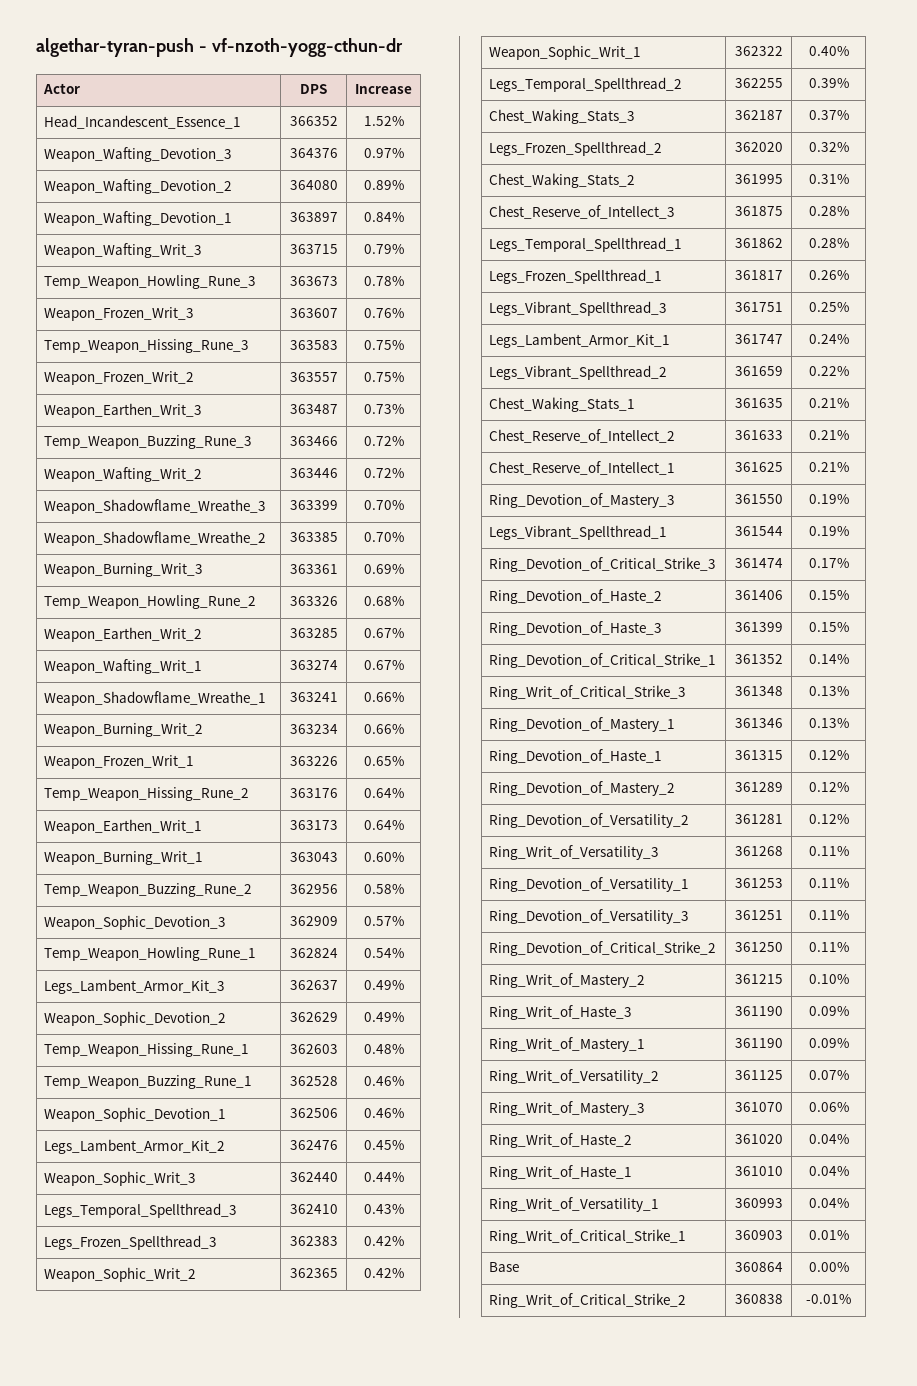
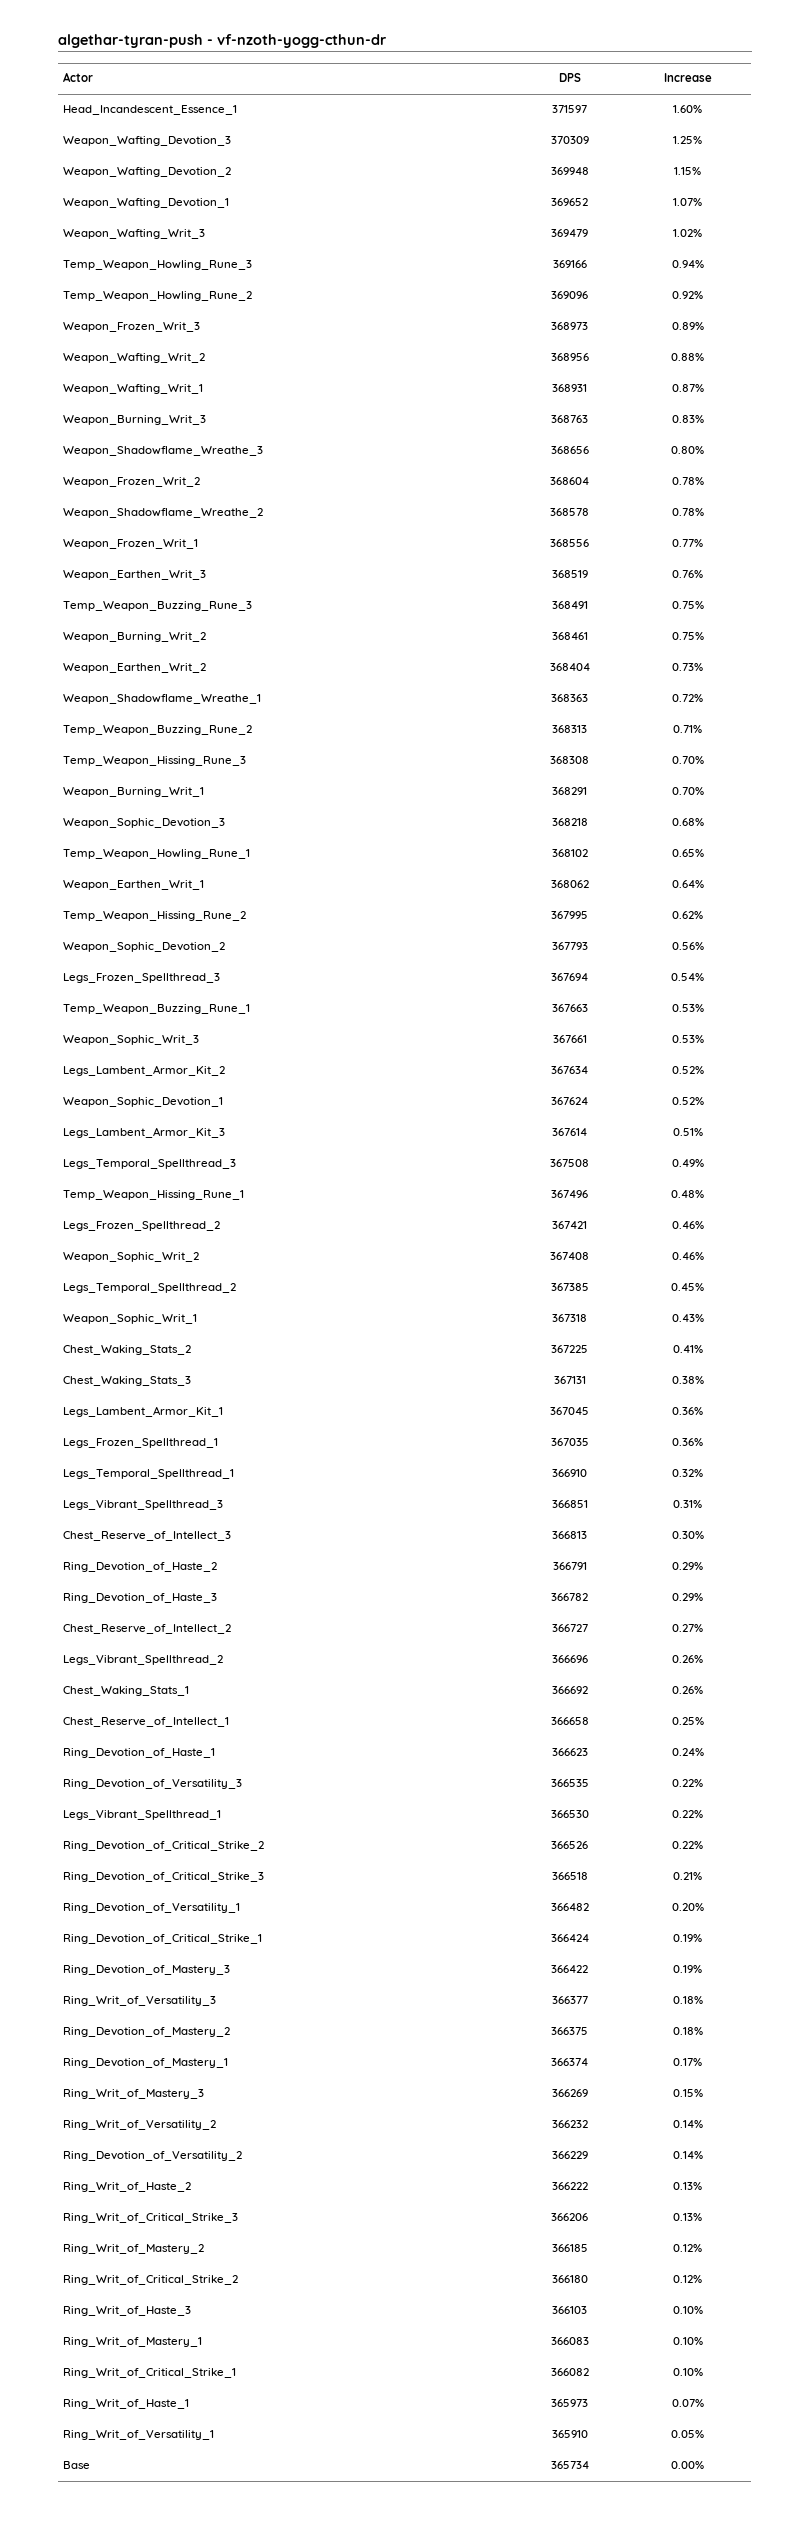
- Head_Incandescent_Essence_1 | 366352 | 1.52%
+ Head_Incandescent_Essence_1 | 371597 | 1.60%
- Weapon_Wafting_Devotion_3 | 364376 | 0.97%
+ Weapon_Wafting_Devotion_3 | 370309 | 1.25%
- Weapon_Wafting_Devotion_2 | 364080 | 0.89%
- Weapon_Wafting_Devotion_1 | 363897 | 0.84%
- Weapon_Wafting_Writ_3 | 363715 | 0.79%
- Temp_Weapon_Howling_Rune_3 | 363673 | 0.78%
- Weapon_Frozen_Writ_3 | 363607 | 0.76%
+ Weapon_Wafting_Devotion_2 | 369948 | 1.15%
+ Weapon_Wafting_Devotion_1 | 369652 | 1.07%
+ Weapon_Wafting_Writ_3 | 369479 | 1.02%
+ Temp_Weapon_Howling_Rune_3 | 369166 | 0.94%
+ Temp_Weapon_Howling_Rune_2 | 369096 | 0.92%
+ Weapon_Frozen_Writ_3 | 368973 | 0.89%
+ Weapon_Wafting_Writ_2 | 368956 | 0.88%
+ Weapon_Wafting_Writ_1 | 368931 | 0.87%
+ Weapon_Burning_Writ_3 | 368763 | 0.83%
+ Weapon_Shadowflame_Wreathe_3 | 368656 | 0.80%
+ Weapon_Frozen_Writ_2 | 368604 | 0.78%
+ Weapon_Shadowflame_Wreathe_2 | 368578 | 0.78%
+ Weapon_Frozen_Writ_1 | 368556 | 0.77%
+ Weapon_Earthen_Writ_3 | 368519 | 0.76%
- Temp_Weapon_Hissing_Rune_3 | 363583 | 0.75%
- Weapon_Frozen_Writ_2 | 363557 | 0.75%
- Weapon_Earthen_Writ_3 | 363487 | 0.73%
+ Temp_Weapon_Buzzing_Rune_3 | 368491 | 0.75%
+ Weapon_Burning_Writ_2 | 368461 | 0.75%
+ Weapon_Earthen_Writ_2 | 368404 | 0.73%
- Temp_Weapon_Buzzing_Rune_3 | 363466 | 0.72%
- Weapon_Wafting_Writ_2 | 363446 | 0.72%
- Weapon_Shadowflame_Wreathe_3 | 363399 | 0.70%
- Weapon_Shadowflame_Wreathe_2 | 363385 | 0.70%
- Weapon_Burning_Writ_3 | 363361 | 0.69%
- Temp_Weapon_Howling_Rune_2 | 363326 | 0.68%
- Weapon_Earthen_Writ_2 | 363285 | 0.67%
- Weapon_Wafting_Writ_1 | 363274 | 0.67%
- Weapon_Shadowflame_Wreathe_1 | 363241 | 0.66%
- Weapon_Burning_Writ_2 | 363234 | 0.66%
- Weapon_Frozen_Writ_1 | 363226 | 0.65%
+ Weapon_Shadowflame_Wreathe_1 | 368363 | 0.72%
+ Temp_Weapon_Buzzing_Rune_2 | 368313 | 0.71%
+ Temp_Weapon_Hissing_Rune_3 | 368308 | 0.70%
+ Weapon_Burning_Writ_1 | 368291 | 0.70%
+ Weapon_Sophic_Devotion_3 | 368218 | 0.68%
+ Temp_Weapon_Howling_Rune_1 | 368102 | 0.65%
- Temp_Weapon_Hissing_Rune_2 | 363176 | 0.64%
- Weapon_Earthen_Writ_1 | 363173 | 0.64%
- Weapon_Burning_Writ_1 | 363043 | 0.60%
- Temp_Weapon_Buzzing_Rune_2 | 362956 | 0.58%
- Weapon_Sophic_Devotion_3 | 362909 | 0.57%
- Temp_Weapon_Howling_Rune_1 | 362824 | 0.54%
- Legs_Lambent_Armor_Kit_3 | 362637 | 0.49%
- Weapon_Sophic_Devotion_2 | 362629 | 0.49%
+ Weapon_Earthen_Writ_1 | 368062 | 0.64%
+ Temp_Weapon_Hissing_Rune_2 | 367995 | 0.62%
+ Weapon_Sophic_Devotion_2 | 367793 | 0.56%
+ Legs_Frozen_Spellthread_3 | 367694 | 0.54%
+ Temp_Weapon_Buzzing_Rune_1 | 367663 | 0.53%
+ Weapon_Sophic_Writ_3 | 367661 | 0.53%
+ Legs_Lambent_Armor_Kit_2 | 367634 | 0.52%
+ Weapon_Sophic_Devotion_1 | 367624 | 0.52%
+ Legs_Lambent_Armor_Kit_3 | 367614 | 0.51%
+ Legs_Temporal_Spellthread_3 | 367508 | 0.49%
- Temp_Weapon_Hissing_Rune_1 | 362603 | 0.48%
+ Temp_Weapon_Hissing_Rune_1 | 367496 | 0.48%
- Temp_Weapon_Buzzing_Rune_1 | 362528 | 0.46%
- Weapon_Sophic_Devotion_1 | 362506 | 0.46%
- Legs_Lambent_Armor_Kit_2 | 362476 | 0.45%
+ Legs_Frozen_Spellthread_2 | 367421 | 0.46%
+ Weapon_Sophic_Writ_2 | 367408 | 0.46%
+ Legs_Temporal_Spellthread_2 | 367385 | 0.45%
- Weapon_Sophic_Writ_3 | 362440 | 0.44%
- Legs_Temporal_Spellthread_3 | 362410 | 0.43%
- Legs_Frozen_Spellthread_3 | 362383 | 0.42%
- Weapon_Sophic_Writ_2 | 362365 | 0.42%
- Weapon_Sophic_Writ_1 | 362322 | 0.40%
- Legs_Temporal_Spellthread_2 | 362255 | 0.39%
- Chest_Waking_Stats_3 | 362187 | 0.37%
- Legs_Frozen_Spellthread_2 | 362020 | 0.32%
+ Weapon_Sophic_Writ_1 | 367318 | 0.43%
+ Chest_Waking_Stats_2 | 367225 | 0.41%
+ Chest_Waking_Stats_3 | 367131 | 0.38%
+ Legs_Lambent_Armor_Kit_1 | 367045 | 0.36%
+ Legs_Frozen_Spellthread_1 | 367035 | 0.36%
+ Legs_Temporal_Spellthread_1 | 366910 | 0.32%
- Chest_Waking_Stats_2 | 361995 | 0.31%
+ Legs_Vibrant_Spellthread_3 | 366851 | 0.31%
- Chest_Reserve_of_Intellect_3 | 361875 | 0.28%
- Legs_Temporal_Spellthread_1 | 361862 | 0.28%
- Legs_Frozen_Spellthread_1 | 361817 | 0.26%
- Legs_Vibrant_Spellthread_3 | 361751 | 0.25%
+ Chest_Reserve_of_Intellect_3 | 366813 | 0.30%
+ Ring_Devotion_of_Haste_2 | 366791 | 0.29%
+ Ring_Devotion_of_Haste_3 | 366782 | 0.29%
+ Chest_Reserve_of_Intellect_2 | 366727 | 0.27%
+ Legs_Vibrant_Spellthread_2 | 366696 | 0.26%
+ Chest_Waking_Stats_1 | 366692 | 0.26%
+ Chest_Reserve_of_Intellect_1 | 366658 | 0.25%
- Legs_Lambent_Armor_Kit_1 | 361747 | 0.24%
+ Ring_Devotion_of_Haste_1 | 366623 | 0.24%
- Legs_Vibrant_Spellthread_2 | 361659 | 0.22%
- Chest_Waking_Stats_1 | 361635 | 0.21%
- Chest_Reserve_of_Intellect_2 | 361633 | 0.21%
- Chest_Reserve_of_Intellect_1 | 361625 | 0.21%
+ Ring_Devotion_of_Versatility_3 | 366535 | 0.22%
+ Legs_Vibrant_Spellthread_1 | 366530 | 0.22%
+ Ring_Devotion_of_Critical_Strike_2 | 366526 | 0.22%
+ Ring_Devotion_of_Critical_Strike_3 | 366518 | 0.21%
+ Ring_Devotion_of_Versatility_1 | 366482 | 0.20%
+ Ring_Devotion_of_Critical_Strike_1 | 366424 | 0.19%
- Ring_Devotion_of_Mastery_3 | 361550 | 0.19%
- Legs_Vibrant_Spellthread_1 | 361544 | 0.19%
- Ring_Devotion_of_Critical_Strike_3 | 361474 | 0.17%
+ Ring_Devotion_of_Mastery_3 | 366422 | 0.19%
+ Ring_Writ_of_Versatility_3 | 366377 | 0.18%
+ Ring_Devotion_of_Mastery_2 | 366375 | 0.18%
+ Ring_Devotion_of_Mastery_1 | 366374 | 0.17%
- Ring_Devotion_of_Haste_2 | 361406 | 0.15%
- Ring_Devotion_of_Haste_3 | 361399 | 0.15%
- Ring_Devotion_of_Critical_Strike_1 | 361352 | 0.14%
- Ring_Writ_of_Critical_Strike_3 | 361348 | 0.13%
- Ring_Devotion_of_Mastery_1 | 361346 | 0.13%
- Ring_Devotion_of_Haste_1 | 361315 | 0.12%
- Ring_Devotion_of_Mastery_2 | 361289 | 0.12%
- Ring_Devotion_of_Versatility_2 | 361281 | 0.12%
- Ring_Writ_of_Versatility_3 | 361268 | 0.11%
- Ring_Devotion_of_Versatility_1 | 361253 | 0.11%
- Ring_Devotion_of_Versatility_3 | 361251 | 0.11%
- Ring_Devotion_of_Critical_Strike_2 | 361250 | 0.11%
- Ring_Writ_of_Mastery_2 | 361215 | 0.10%
- Ring_Writ_of_Haste_3 | 361190 | 0.09%
- Ring_Writ_of_Mastery_1 | 361190 | 0.09%
- Ring_Writ_of_Versatility_2 | 361125 | 0.07%
- Ring_Writ_of_Mastery_3 | 361070 | 0.06%
- Ring_Writ_of_Haste_2 | 361020 | 0.04%
- Ring_Writ_of_Haste_1 | 361010 | 0.04%
- Ring_Writ_of_Versatility_1 | 360993 | 0.04%
- Ring_Writ_of_Critical_Strike_1 | 360903 | 0.01%
+ Ring_Writ_of_Mastery_3 | 366269 | 0.15%
+ Ring_Writ_of_Versatility_2 | 366232 | 0.14%
+ Ring_Devotion_of_Versatility_2 | 366229 | 0.14%
+ Ring_Writ_of_Haste_2 | 366222 | 0.13%
+ Ring_Writ_of_Critical_Strike_3 | 366206 | 0.13%
+ Ring_Writ_of_Mastery_2 | 366185 | 0.12%
+ Ring_Writ_of_Critical_Strike_2 | 366180 | 0.12%
+ Ring_Writ_of_Haste_3 | 366103 | 0.10%
+ Ring_Writ_of_Mastery_1 | 366083 | 0.10%
+ Ring_Writ_of_Critical_Strike_1 | 366082 | 0.10%
+ Ring_Writ_of_Haste_1 | 365973 | 0.07%
+ Ring_Writ_of_Versatility_1 | 365910 | 0.05%
- Base | 360864 | 0.00%
+ Base | 365734 | 0.00%
- Ring_Writ_of_Critical_Strike_2 | 360838 | -0.01%

